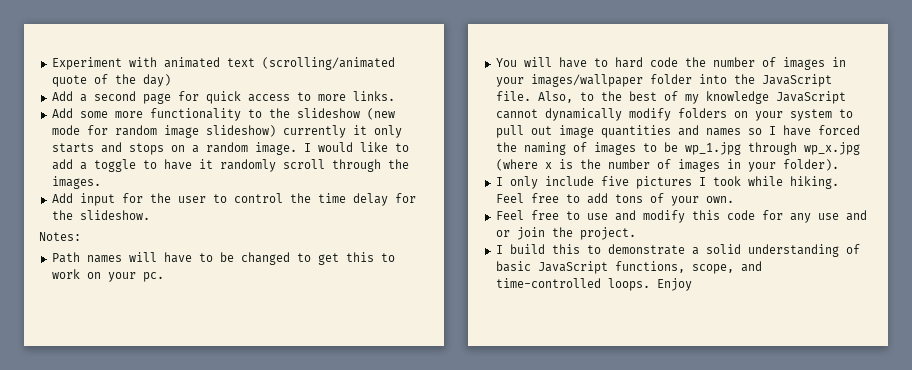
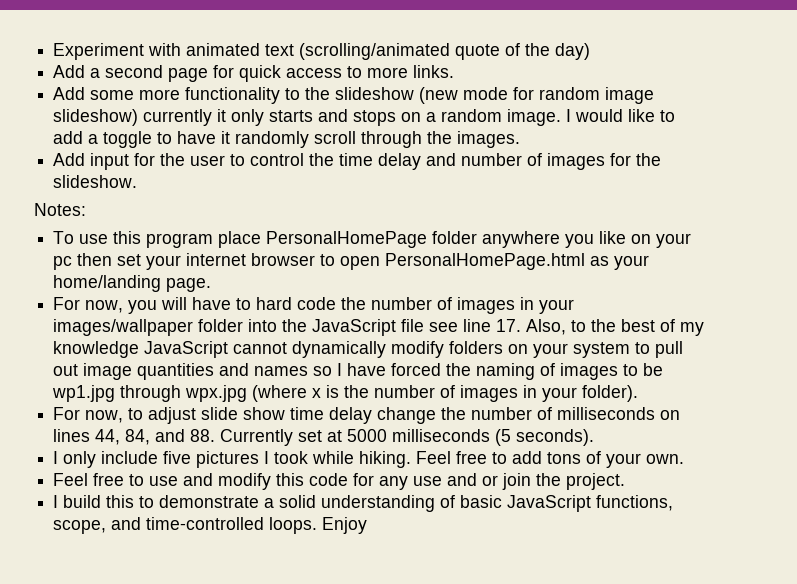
- Add input for the user to control the time delay for the slideshow.
+ Add input for the user to control the time delay and number of images for the slideshow.
- Path names will have to be changed to get this to work on your pc.
- You will have to hard code the number of images in your images/wallpaper folder into the JavaScript file. Also, to the best of my knowledge JavaScript cannot dynamically modify folders on your system to pull out image quantities and names so I have forced the naming of images to be wp_1.jpg through wp_x.jpg (where x is the number of images in your folder).
+ To use this program place PersonalHomePage folder anywhere you like on your pc then set your internet browser to open PersonalHomePage.html as your home/landing page.
+ For now, you will have to hard code the number of images in your images/wallpaper folder into the JavaScript file see line 17. Also, to the best of my knowledge JavaScript cannot dynamically modify folders on your system to pull out image quantities and names so I have forced the naming of images to be wp1.jpg through wpx.jpg (where x is the number of images in your folder).
+ For now, to adjust slide show time delay change the number of milliseconds on lines 44, 84, and 88. Currently set at 5000 milliseconds (5 seconds).

